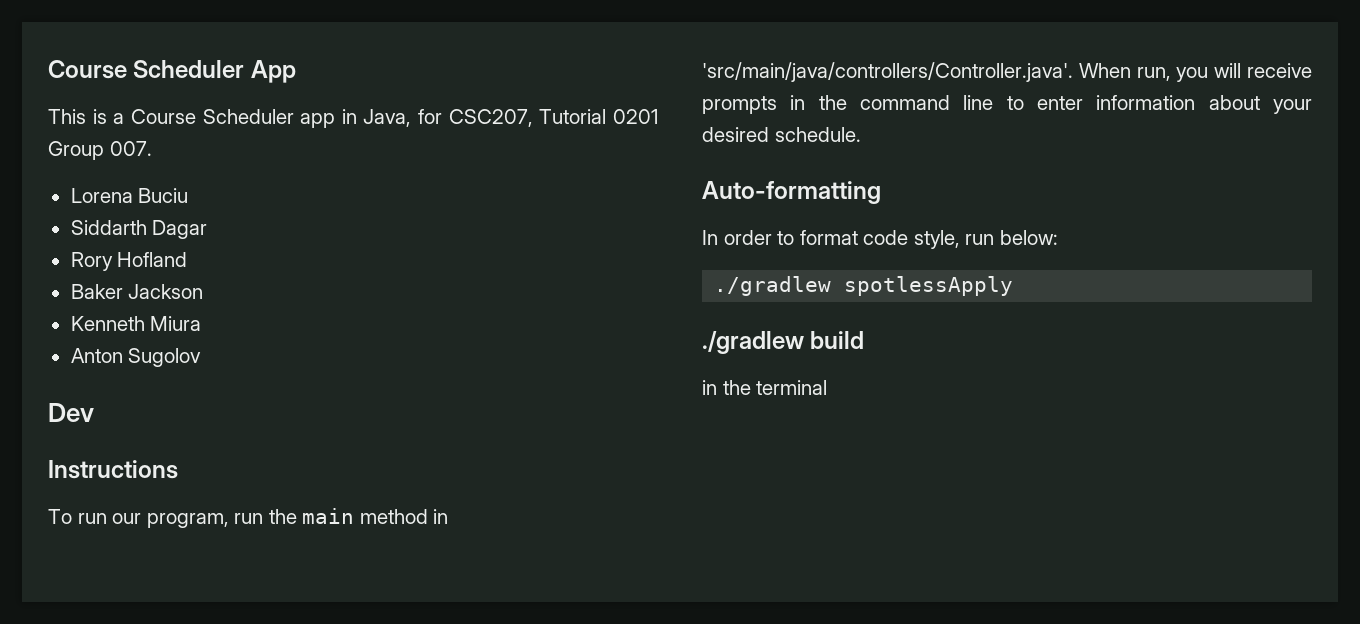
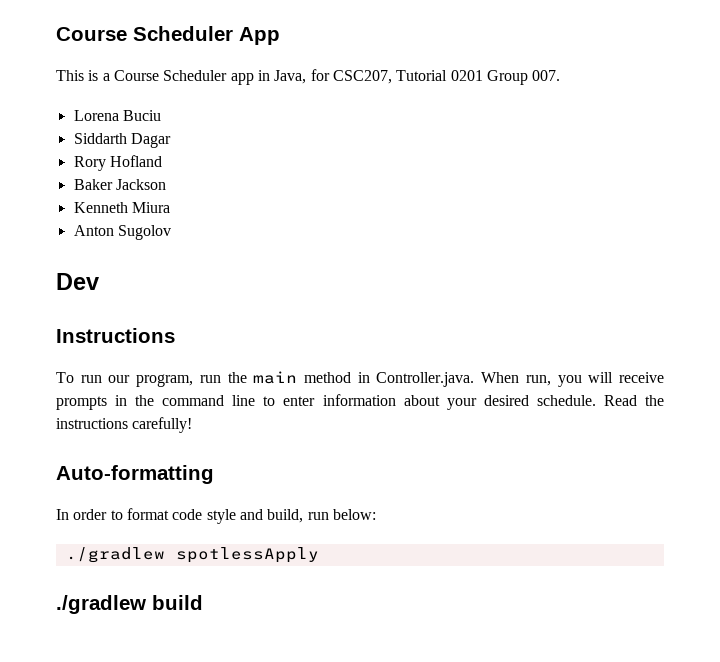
- To run our program, run the main method in 'src/main/java/controllers/Controller.java'. When run, you will receive prompts in the command line to enter information about your desired schedule.
+ To run our program, run the main method in Controller.java. When run, you will receive prompts in the command line to enter information about your desired schedule. Read the instructions carefully!
- In order to format code style, run below:
+ In order to format code style and build, run below:
- in the terminal

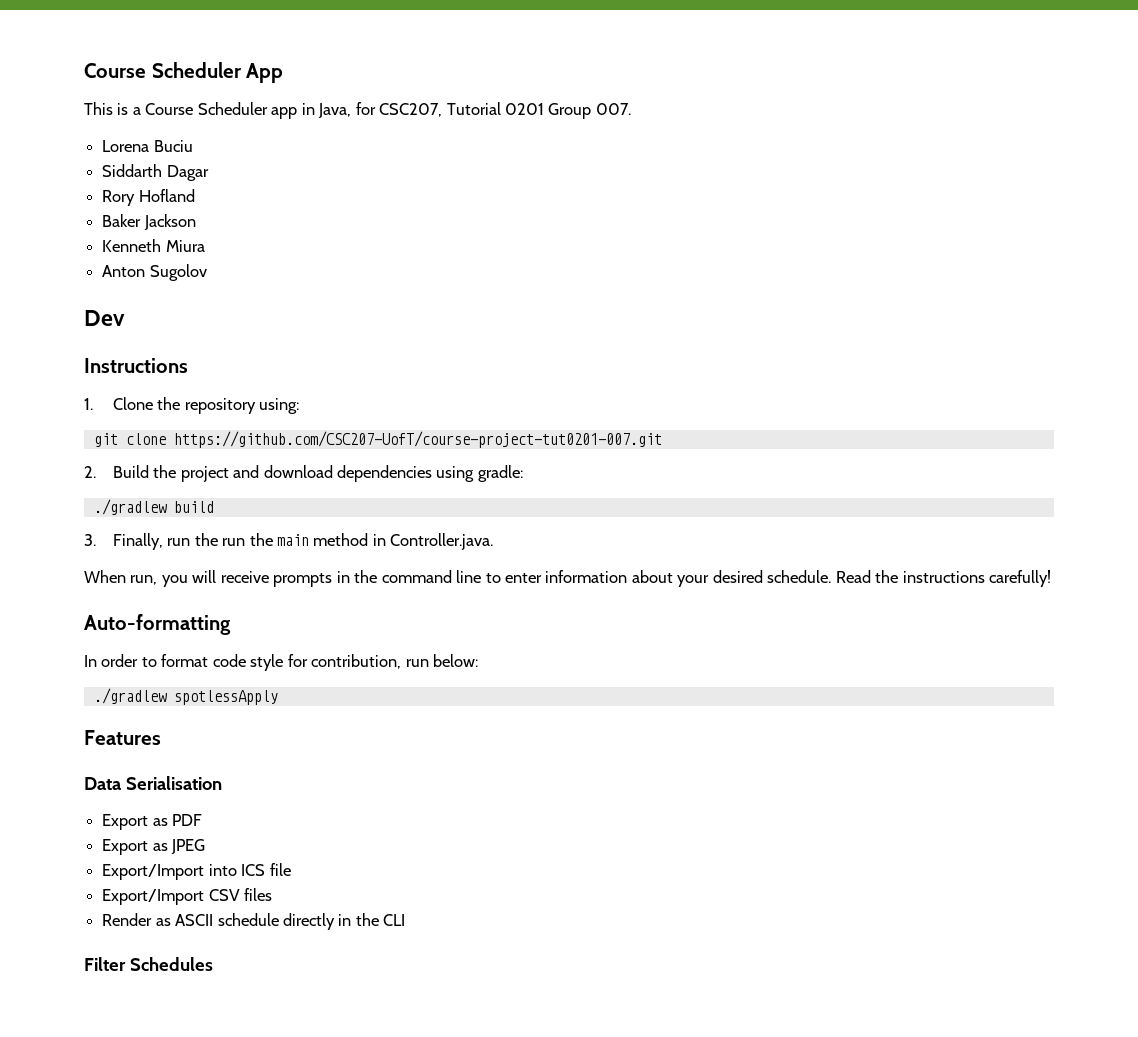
- To run our program, run the main method in Controller.java. When run, you will receive prompts in the command line to enter information about your desired schedule.
+ 1. Clone the repository using:
+ git clone https://github.com/CSC207-UofT/course-project-tut0201-007.git
+ 2. Build the project and download dependencies using gradle:
+ ./gradlew build
+ 3. Finally, run the run the main method in Controller.java.
+ When run, you will receive prompts in the command line to enter information about your desired schedule.
- In order to format code style and build, run below:
+ In order to format code style for contribution, run below:
- ./gradlew build
+ Features
+ Data Serialisation
+ Export as PDF
+ Export as JPEG
+ Export/Import into ICS file
+ Export/Import CSV files
+ Render as ASCII schedule directly in the CLI
+ Filter Schedules

